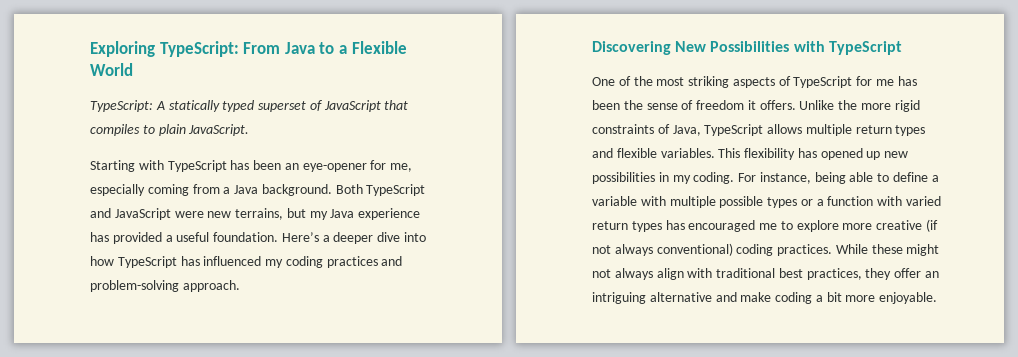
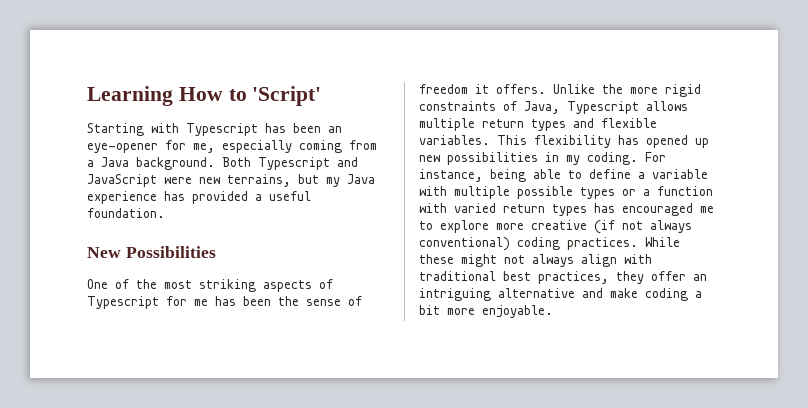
- Exploring TypeScript: From Java to a Flexible World
- TypeScript: A statically typed superset of JavaScript that compiles to plain JavaScript.
+ Learning How to 'Script'
- Starting with TypeScript has been an eye-opener for me, especially coming from a Java background.
+ Starting with Typescript has been an eye-opener for me, especially coming from a Java background.
- Both TypeScript and JavaScript were new terrains, but my Java experience has provided a useful foundation. Here’s a deeper dive into how TypeScript has influenced my coding practices and problem-solving approach.
- Discovering New Possibilities with TypeScript
+ Both Typescript and JavaScript were new terrains, but my Java experience has provided a useful foundation.
+ New Possibilities
- One of the most striking aspects of TypeScript for me has been the sense of freedom it offers.
+ One of the most striking aspects of Typescript for me has been the sense of freedom it offers.
- Unlike the more rigid constraints of Java, TypeScript allows multiple return types and flexible variables.
+ Unlike the more rigid constraints of Java, Typescript allows multiple return types and flexible variables.

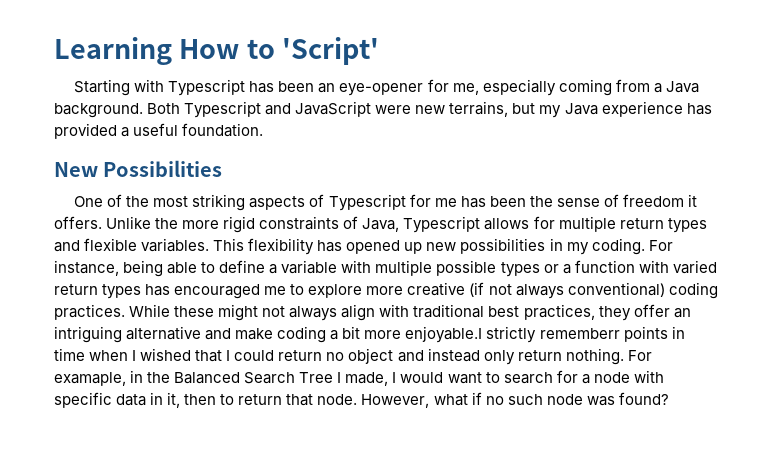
- Unlike the more rigid constraints of Java, Typescript allows multiple return types and flexible variables.
+ Unlike the more rigid constraints of Java, Typescript allows for multiple return types and flexible variables.
- While these might not always align with traditional best practices, they offer an intriguing alternative and make coding a bit more enjoyable.
+ While these might not always align with traditional best practices, they offer an intriguing alternative and make coding a bit more enjoyable.I strictly rememberr points in time when I wished that I could return no object and instead only return nothing. For examaple, in the Balanced Search Tree I made, I would want to search for a node with specific data in it, then to return that node. However, what if no such node was found?

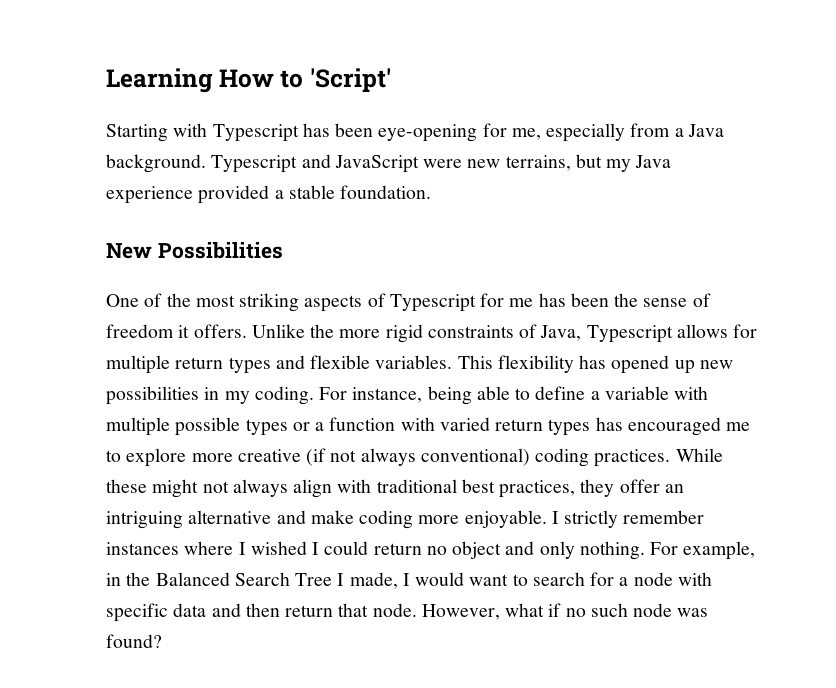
- Starting with Typescript has been an eye-opener for me, especially coming from a Java background.
+ Starting with Typescript has been eye-opening for me, especially from a Java background.
- Both Typescript and JavaScript were new terrains, but my Java experience has provided a useful foundation.
+ Typescript and JavaScript were new terrains, but my Java experience provided a stable foundation.
- While these might not always align with traditional best practices, they offer an intriguing alternative and make coding a bit more enjoyable.I strictly rememberr points in time when I wished that I could return no object and instead only return nothing.
+ While these might not always align with traditional best practices, they offer an intriguing alternative and make coding more enjoyable. I strictly remember instances where I wished I could return no object and only nothing.
- For examaple, in the Balanced Search Tree I made, I would want to search for a node with specific data in it, then to return that node.
+ For example, in the Balanced Search Tree I made, I would want to search for a node with specific data and then return that node.

